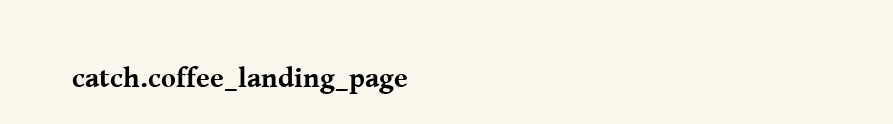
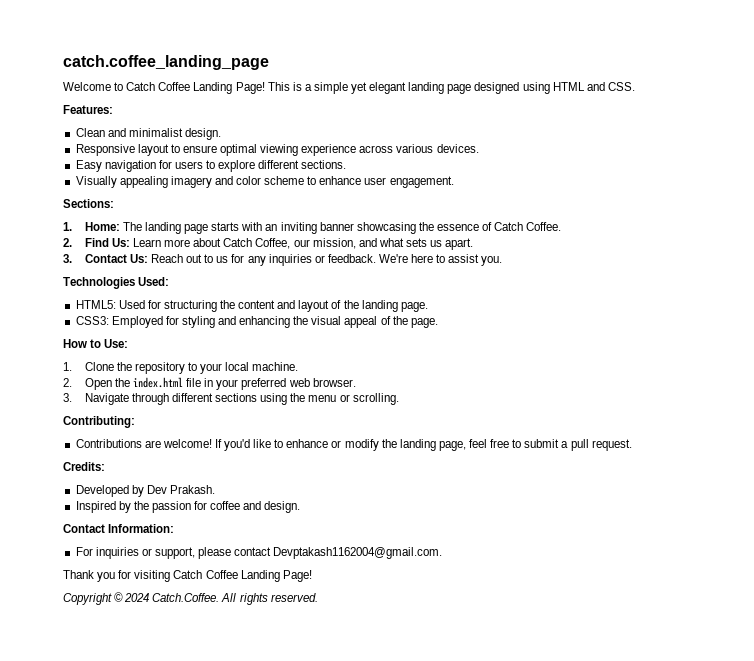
+ Welcome to Catch Coffee Landing Page! This is a simple yet elegant landing page designed using HTML and CSS.
+ Features:
+ Clean and minimalist design.
+ Responsive layout to ensure optimal viewing experience across various devices.
+ Easy navigation for users to explore different sections.
+ Visually appealing imagery and color scheme to enhance user engagement.
+ Sections:
+ 1. Home: The landing page starts with an inviting banner showcasing the essence of Catch Coffee.
+ 2. Find Us: Learn more about Catch Coffee, our mission, and what sets us apart.
+ 3. Contact Us: Reach out to us for any inquiries or feedback. We're here to assist you.
+ Technologies Used:
+ HTML5: Used for structuring the content and layout of the landing page.
+ CSS3: Employed for styling and enhancing the visual appeal of the page.
+ How to Use:
+ 1. Clone the repository to your local machine.
+ 2. Open the index.html file in your preferred web browser.
+ 3. Navigate through different sections using the menu or scrolling.
+ Contributing:
+ Contributions are welcome! If you'd like to enhance or modify the landing page, feel free to submit a pull request.
+ Credits:
+ Developed by Dev Prakash.
+ Inspired by the passion for coffee and design.
+ Contact Information:
+ For inquiries or support, please contact Devptakash1162004@gmail.com.
+ Thank you for visiting Catch Coffee Landing Page!
+ Copyright © 2024 Catch.Coffee. All rights reserved.

